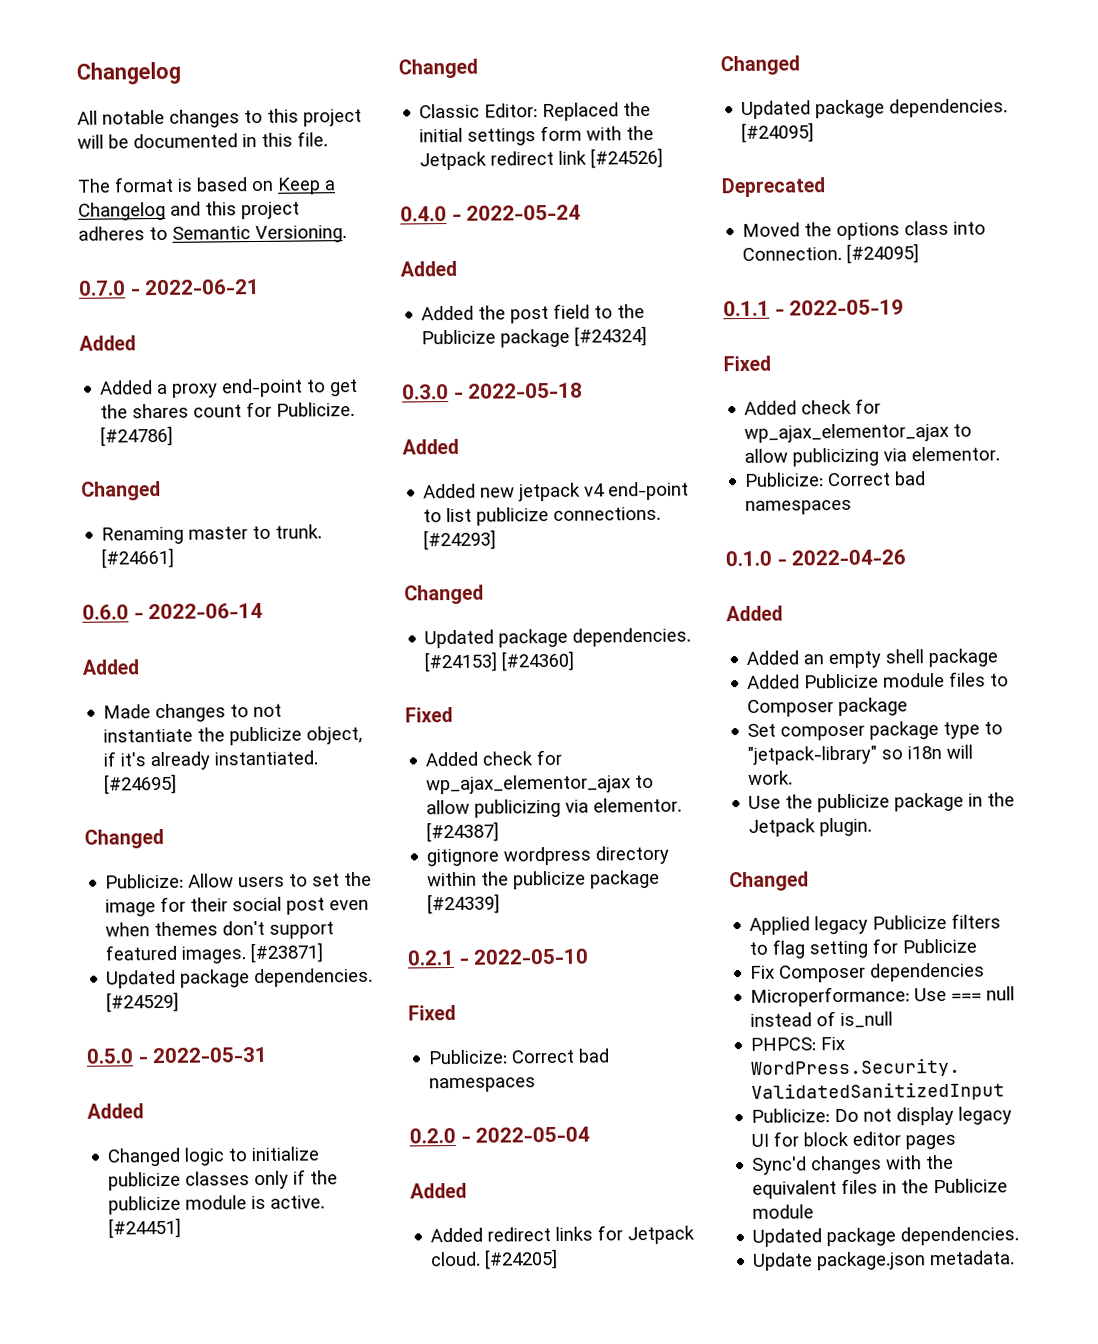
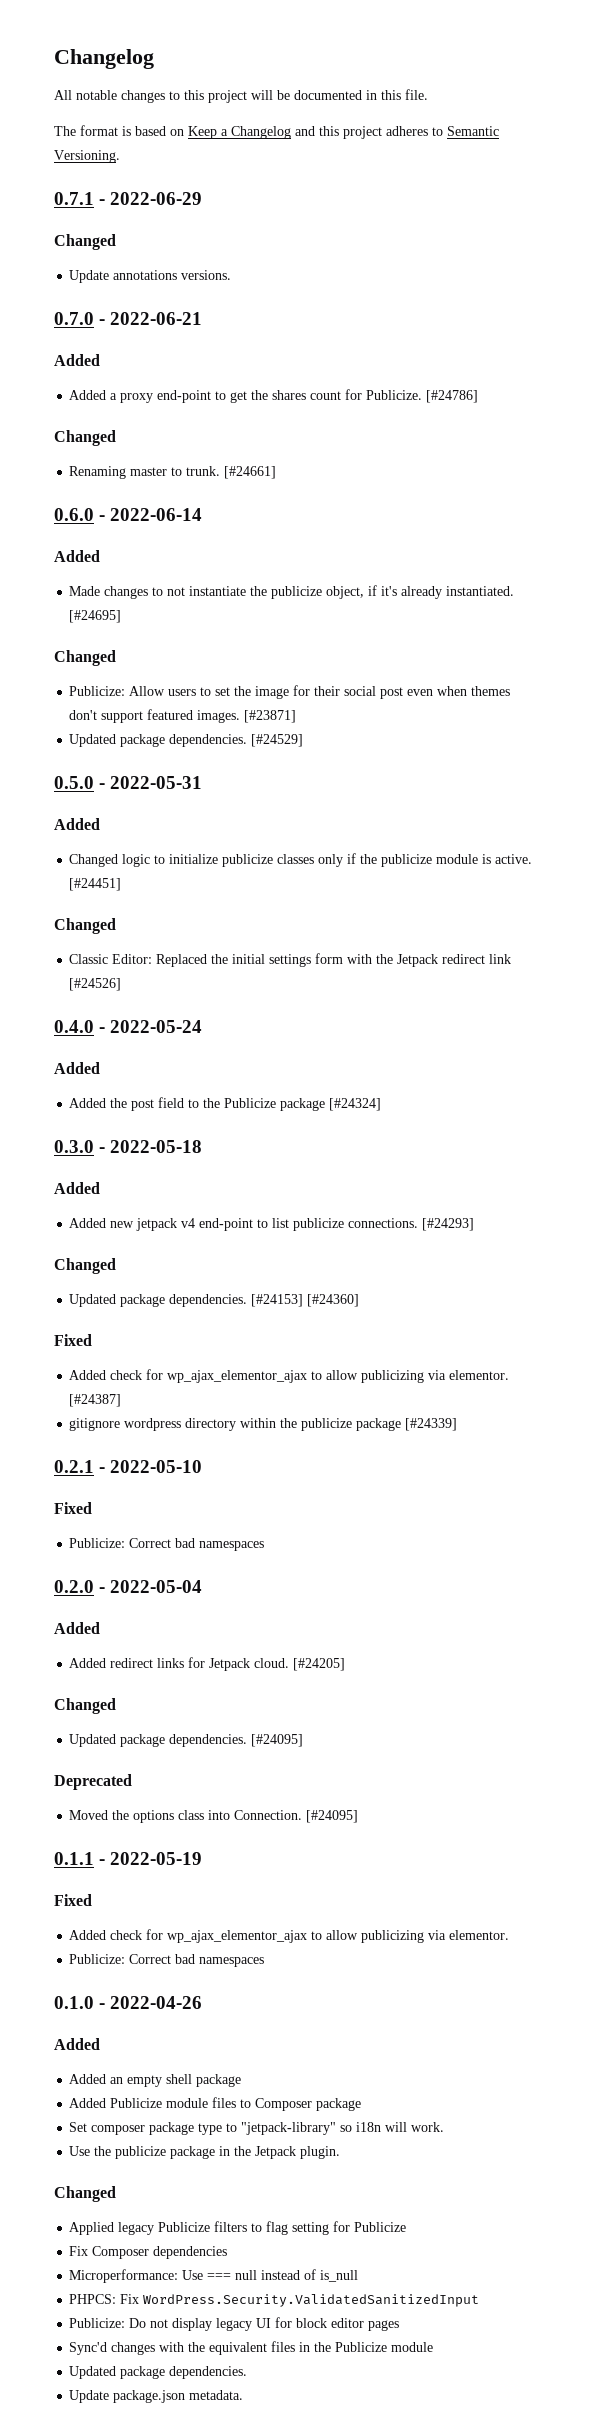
+ 0.7.1 - 2022-06-29
+ Changed
+ Update annotations versions.

